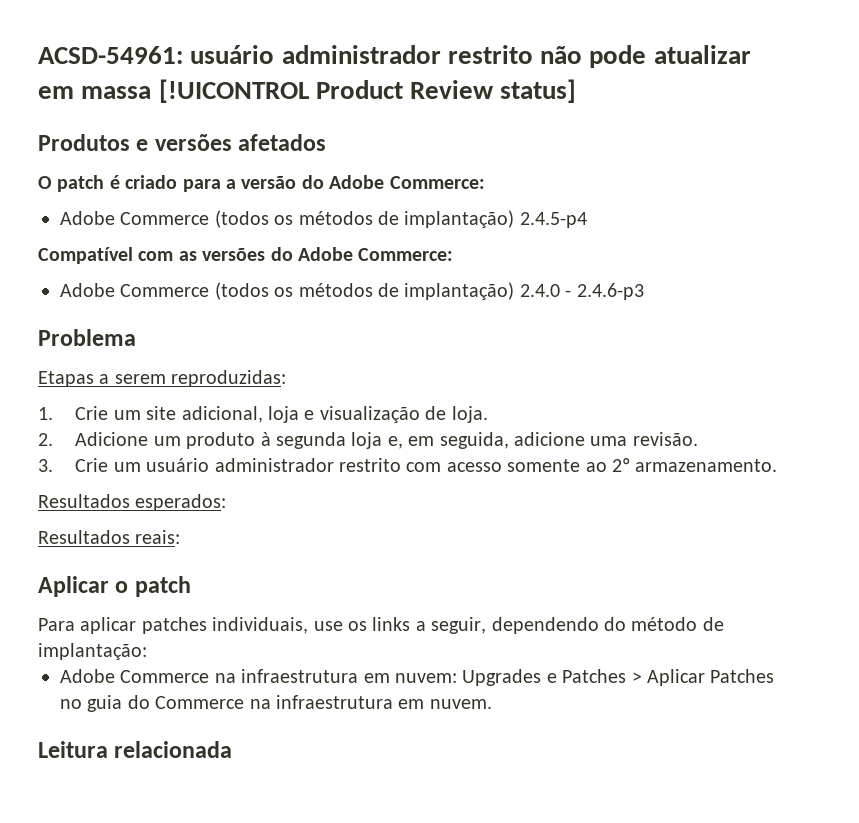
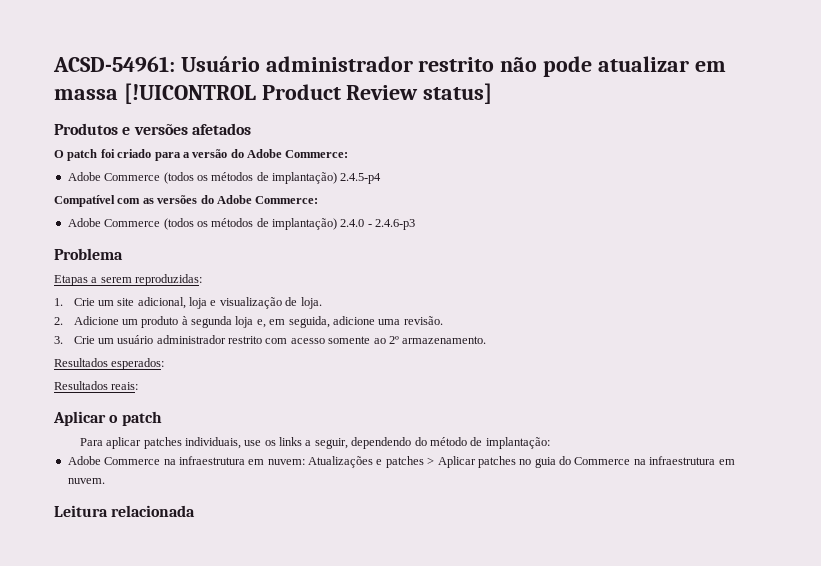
- ACSD-54961: usuário administrador restrito não pode atualizar em massa [!UICONTROL Product Review status]
+ ACSD-54961: Usuário administrador restrito não pode atualizar em massa [!UICONTROL Product Review status]
- O patch é criado para a versão do Adobe Commerce:
+ O patch foi criado para a versão do Adobe Commerce:
- Adobe Commerce na infraestrutura em nuvem: Upgrades e Patches > Aplicar Patches no guia do Commerce na infraestrutura em nuvem.
+ Adobe Commerce na infraestrutura em nuvem: Atualizações e patches > Aplicar patches no guia do Commerce na infraestrutura em nuvem.

